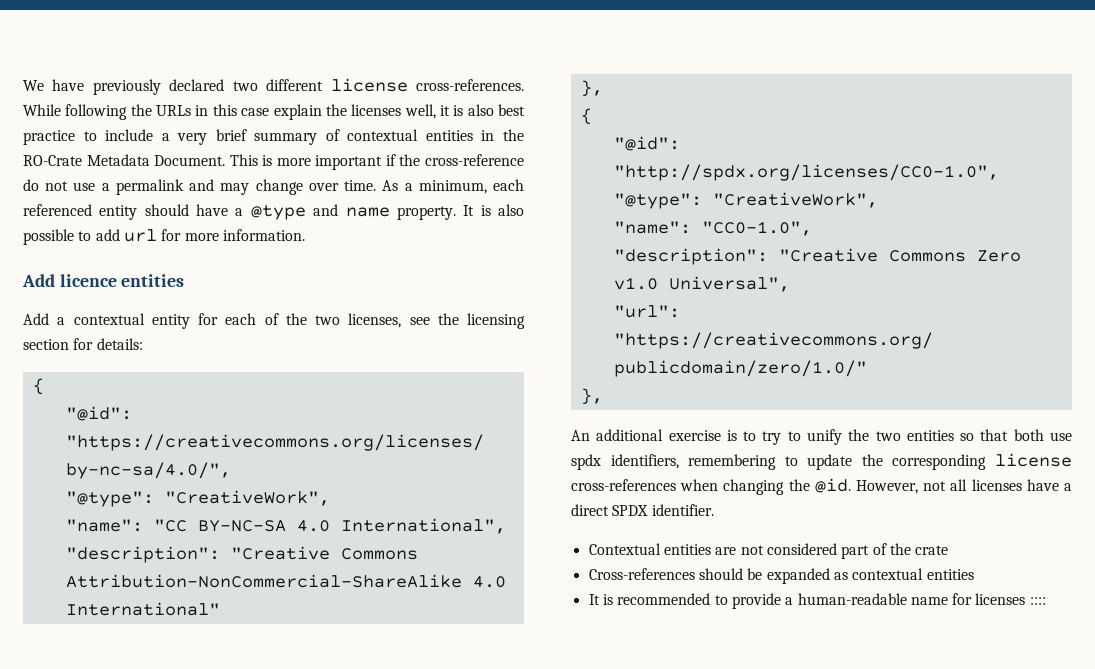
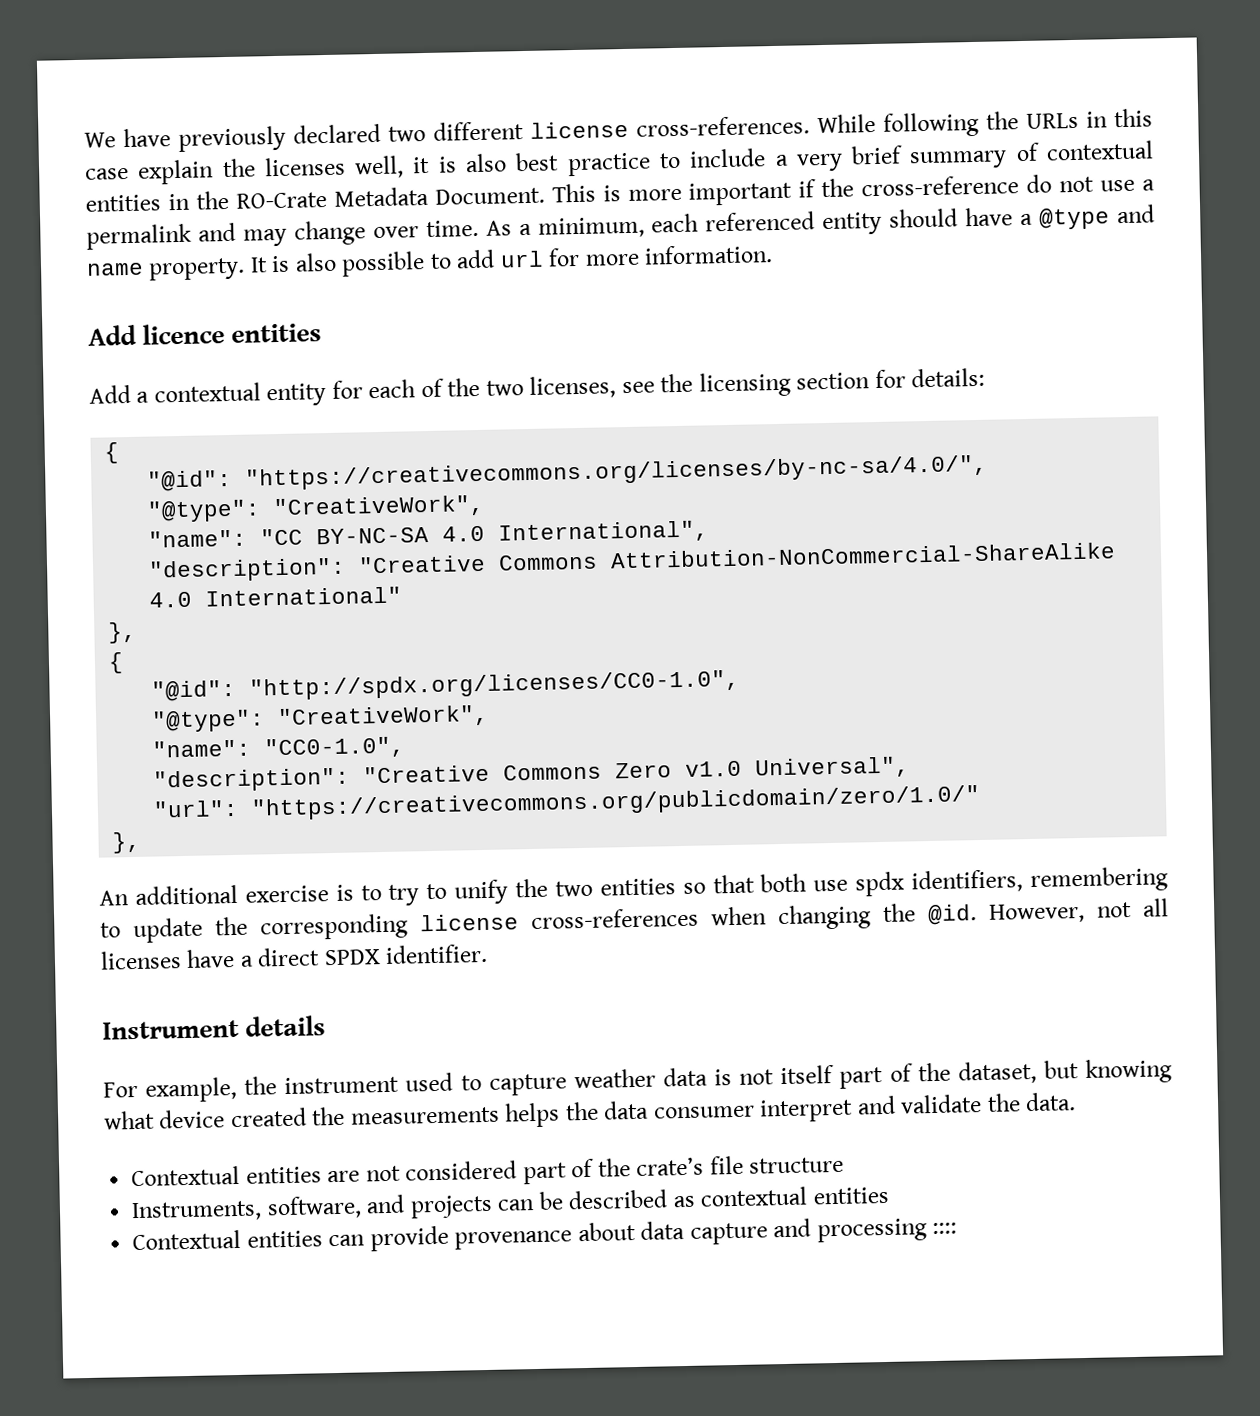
+ Instrument details
+ For example, the instrument used to capture weather data is not itself part of the dataset, but knowing what device created the measurements helps the data consumer interpret and validate the data.
- Contextual entities are not considered part of the crate
- Cross-references should be expanded as contextual entities
- It is recommended to provide a human-readable name for licenses ::::
+ Contextual entities are not considered part of the crate’s file structure
+ Instruments, software, and projects can be described as contextual entities
+ Contextual entities can provide provenance about data capture and processing ::::

